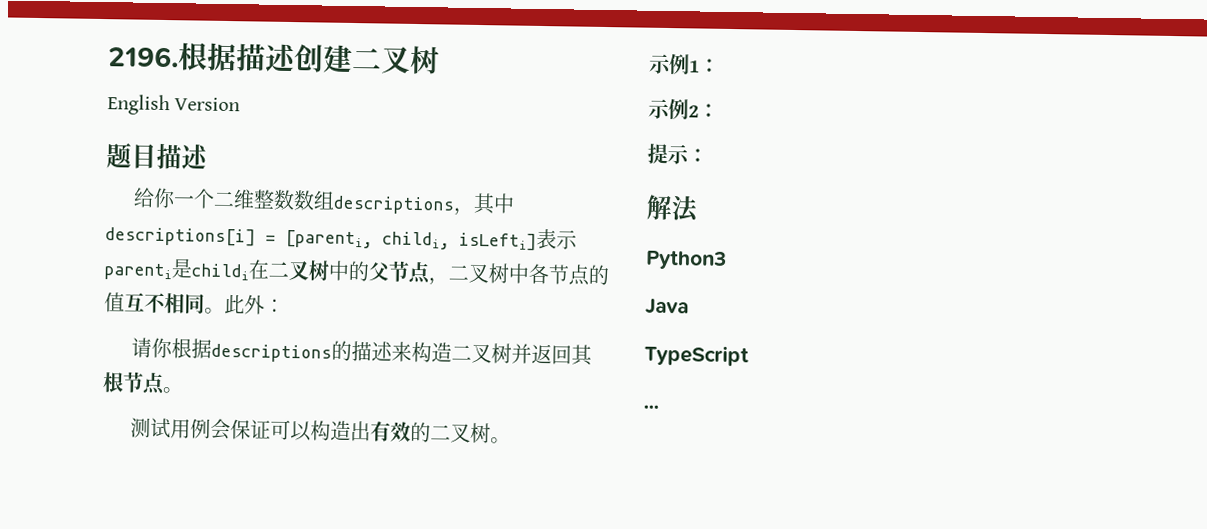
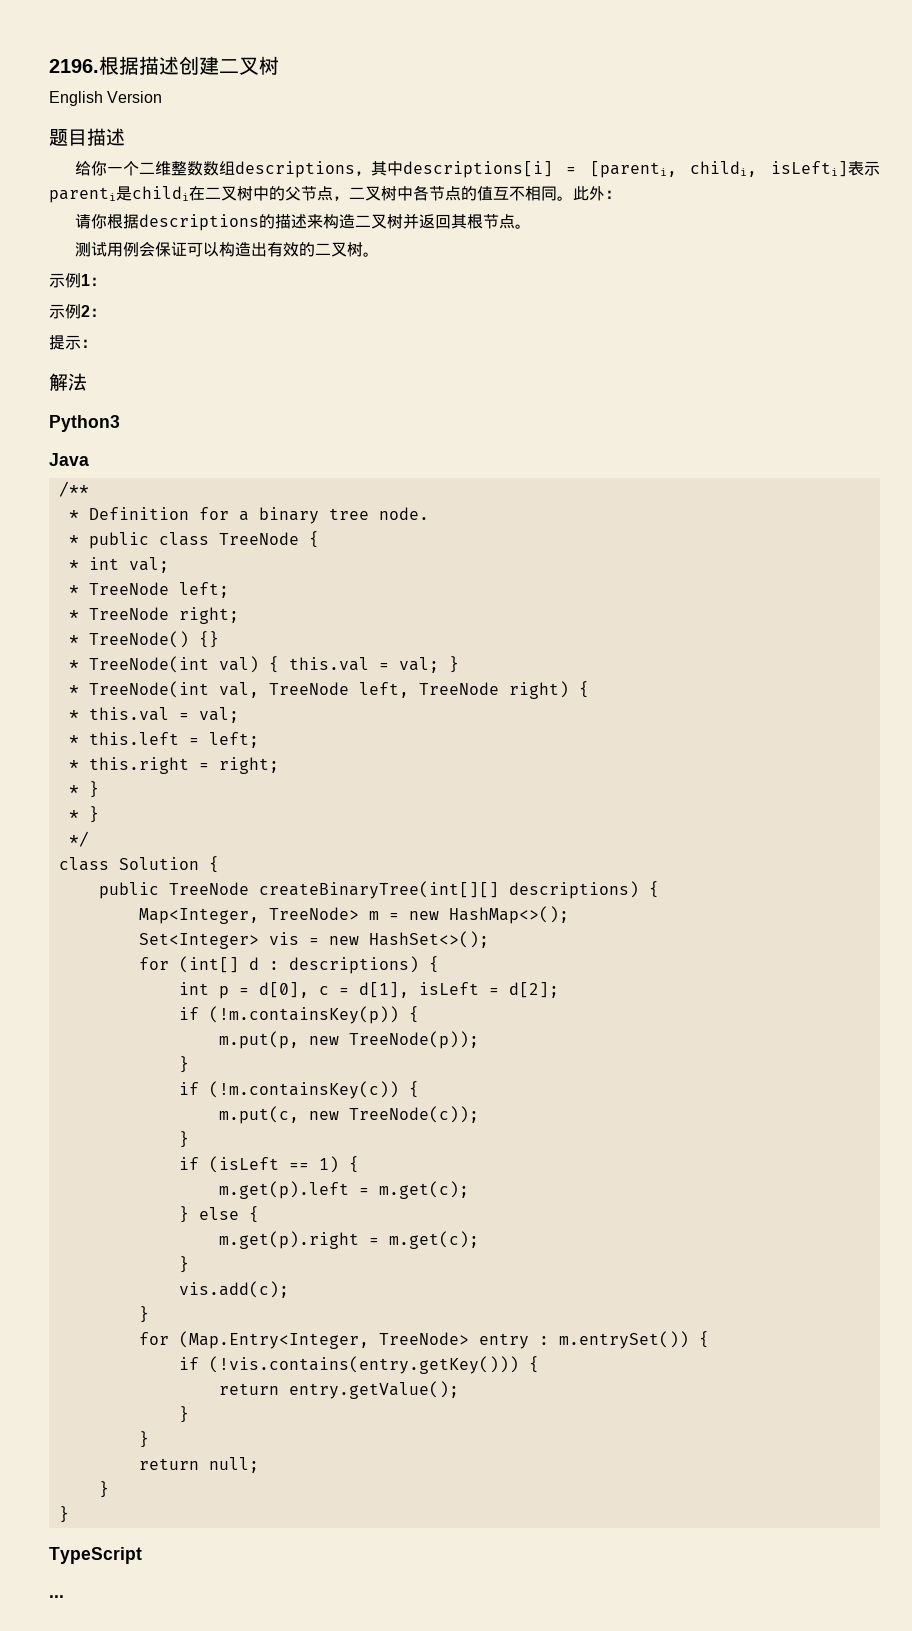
+ /**
+ * Definition for a binary tree node.
+ * public class TreeNode {
+ * int val;
+ * TreeNode left;
+ * TreeNode right;
+ * TreeNode() {}
+ * TreeNode(int val) { this.val = val; }
+ * TreeNode(int val, TreeNode left, TreeNode right) {
+ * this.val = val;
+ * this.left = left;
+ * this.right = right;
+ * }
+ * }
+ */
+ class Solution {
+ public TreeNode createBinaryTree(int[][] descriptions) {
+ Map<Integer, TreeNode> m = new HashMap<>();
+ Set<Integer> vis = new HashSet<>();
+ for (int[] d : descriptions) {
+ int p = d[0], c = d[1], isLeft = d[2];
+ if (!m.containsKey(p)) {
+ m.put(p, new TreeNode(p));
+ }
+ if (!m.containsKey(c)) {
+ m.put(c, new TreeNode(c));
+ }
+ if (isLeft == 1) {
+ m.get(p).left = m.get(c);
+ } else {
+ m.get(p).right = m.get(c);
+ }
+ vis.add(c);
+ }
+ for (Map.Entry<Integer, TreeNode> entry : m.entrySet()) {
+ if (!vis.contains(entry.getKey())) {
+ return entry.getValue();
+ }
+ }
+ return null;
+ }
+ }

